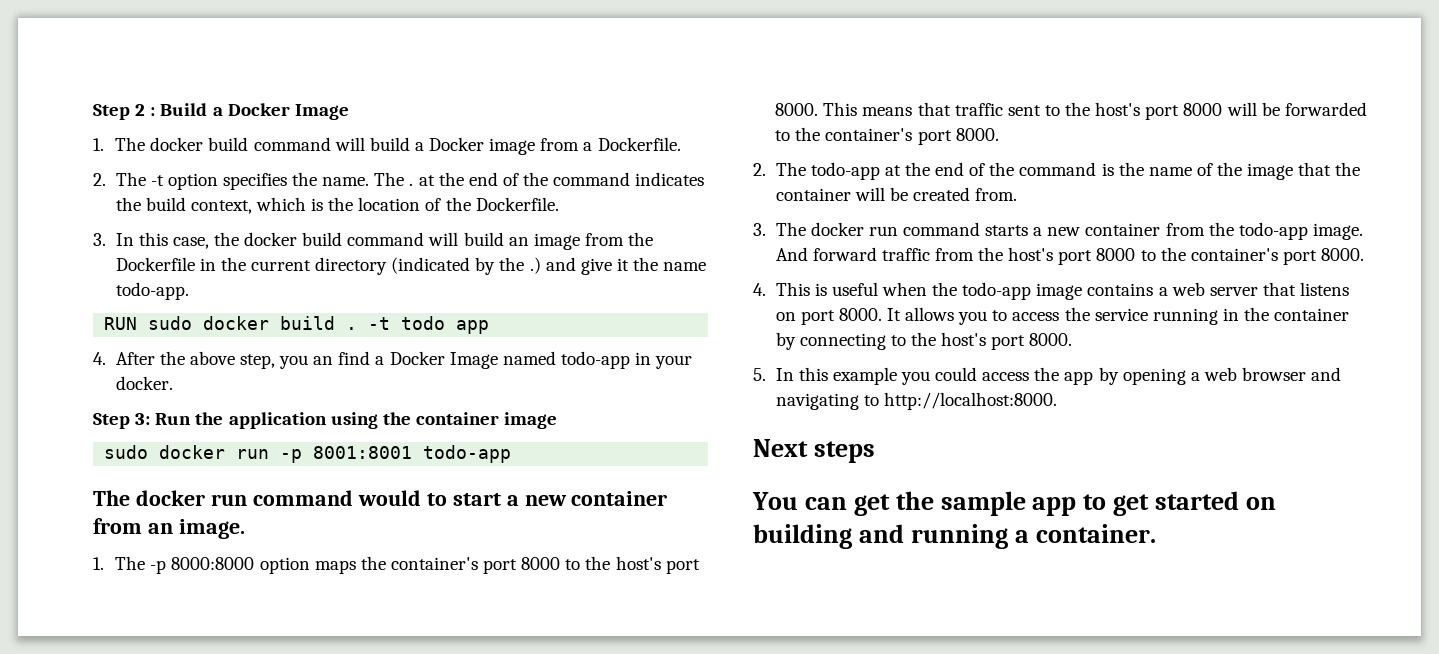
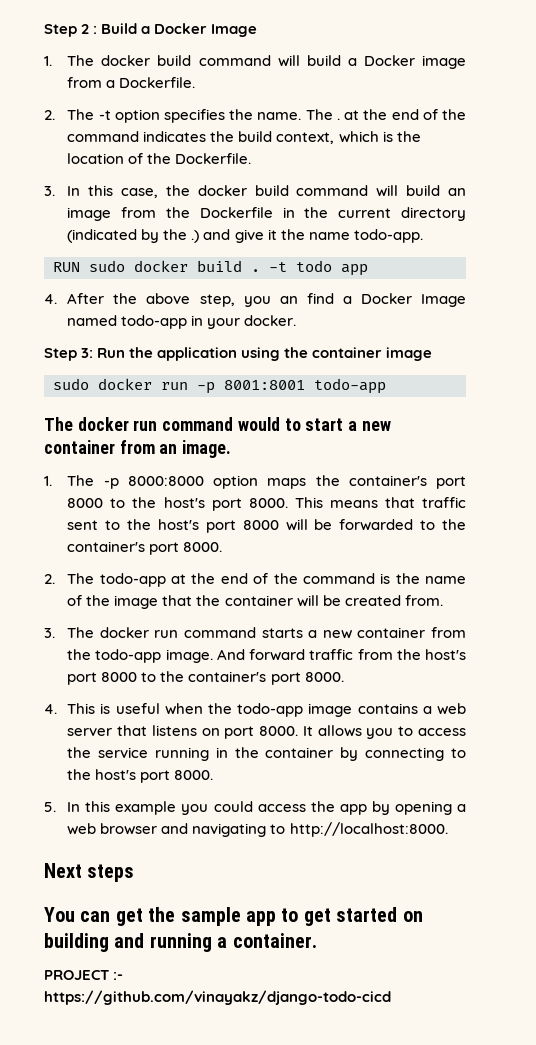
+ PROJECT :- https://github.com/vinayakz/django-todo-cicd

